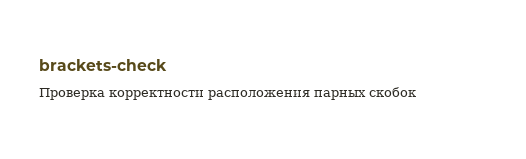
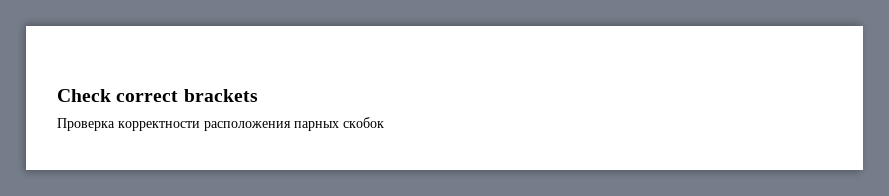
- brackets-check
+ Check correct brackets

